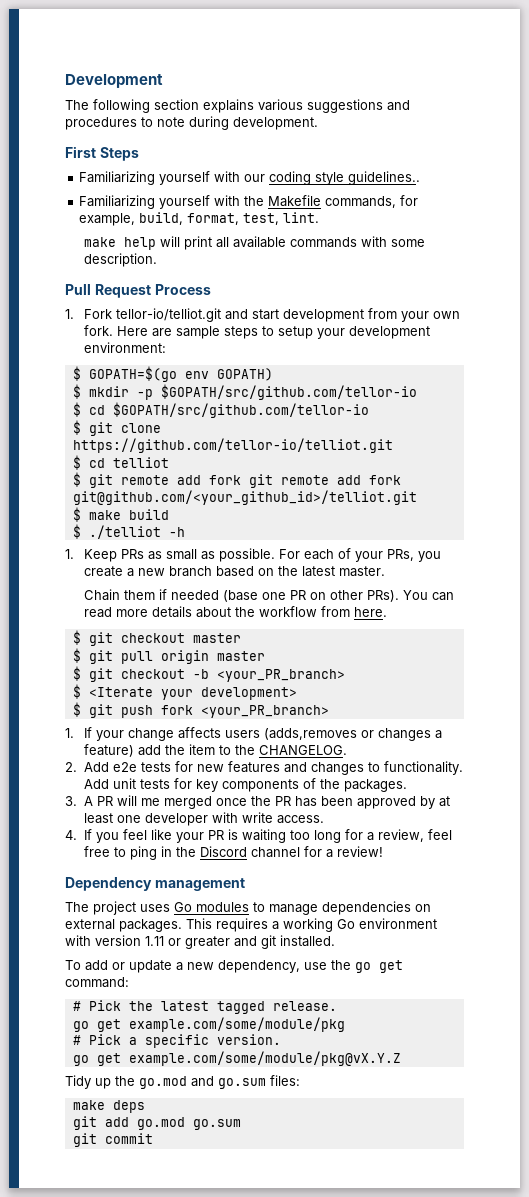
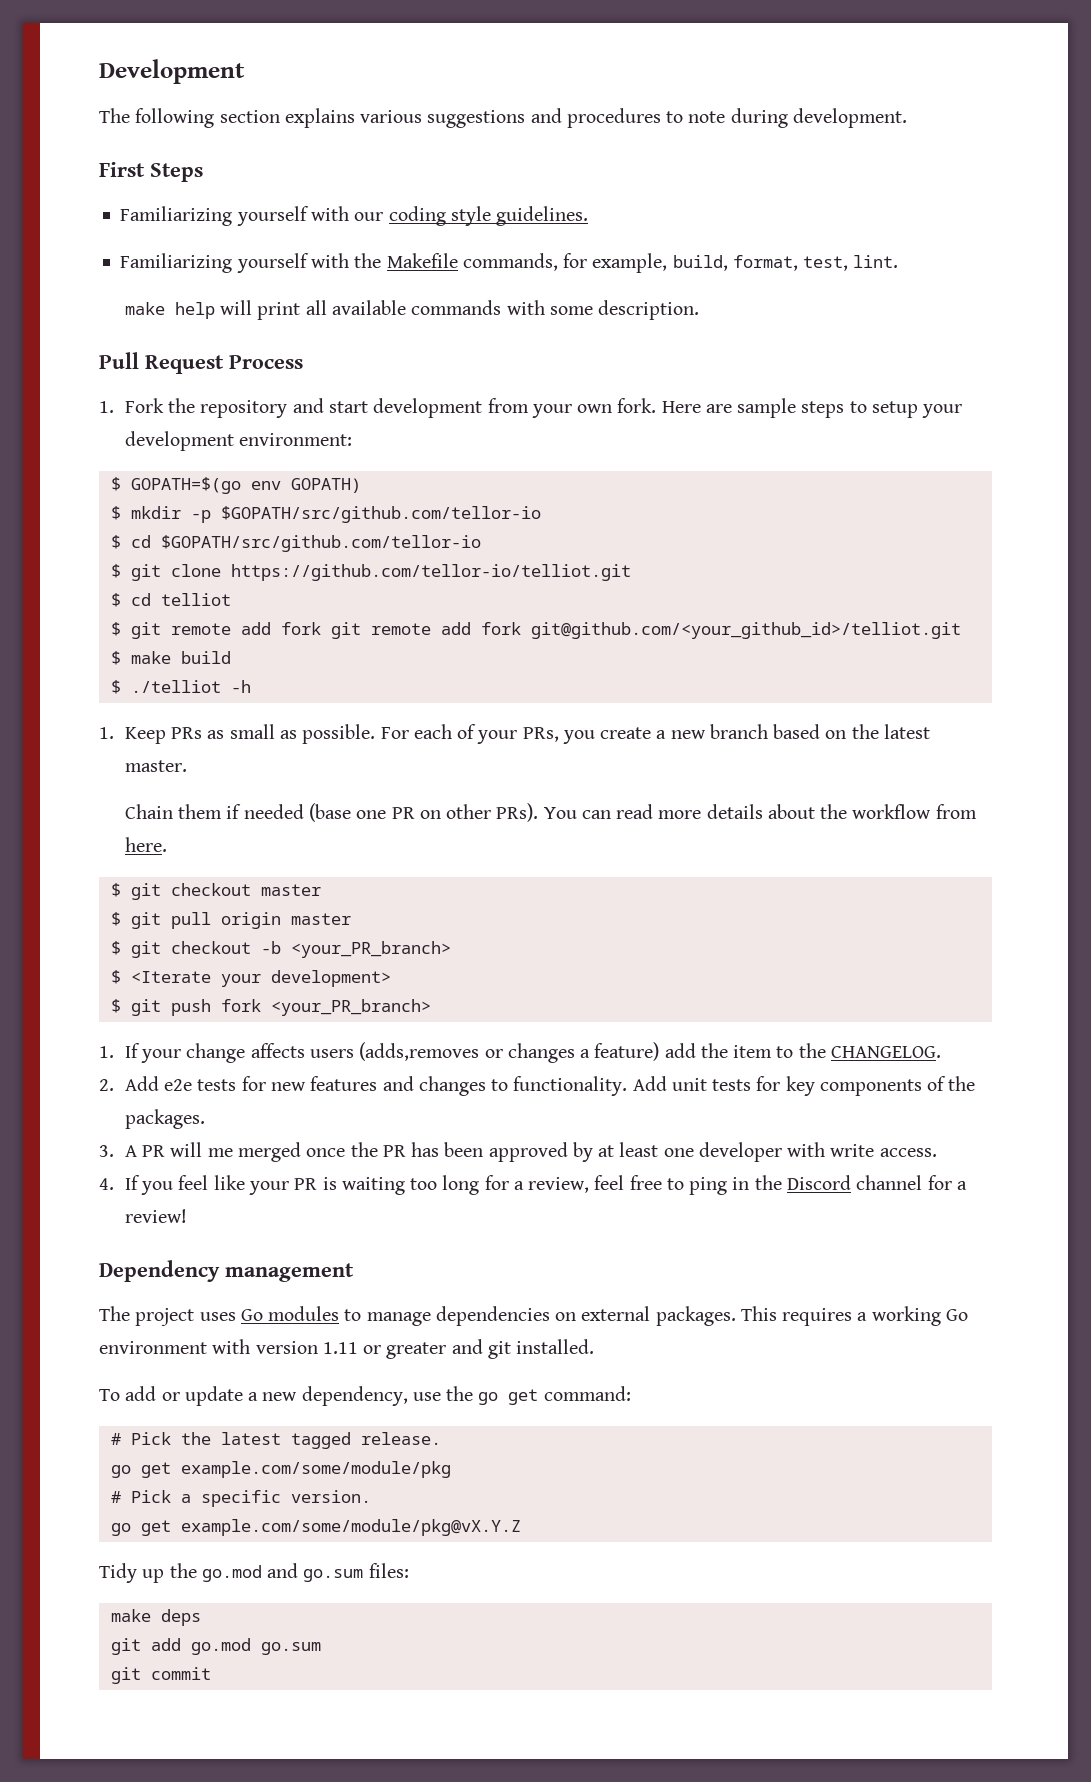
- Familiarizing yourself with our coding style guidelines..
+ Familiarizing yourself with our coding style guidelines.
- 1. Fork tellor-io/telliot.git and start development from your own fork.
+ 1. Fork the repository and start development from your own fork.

